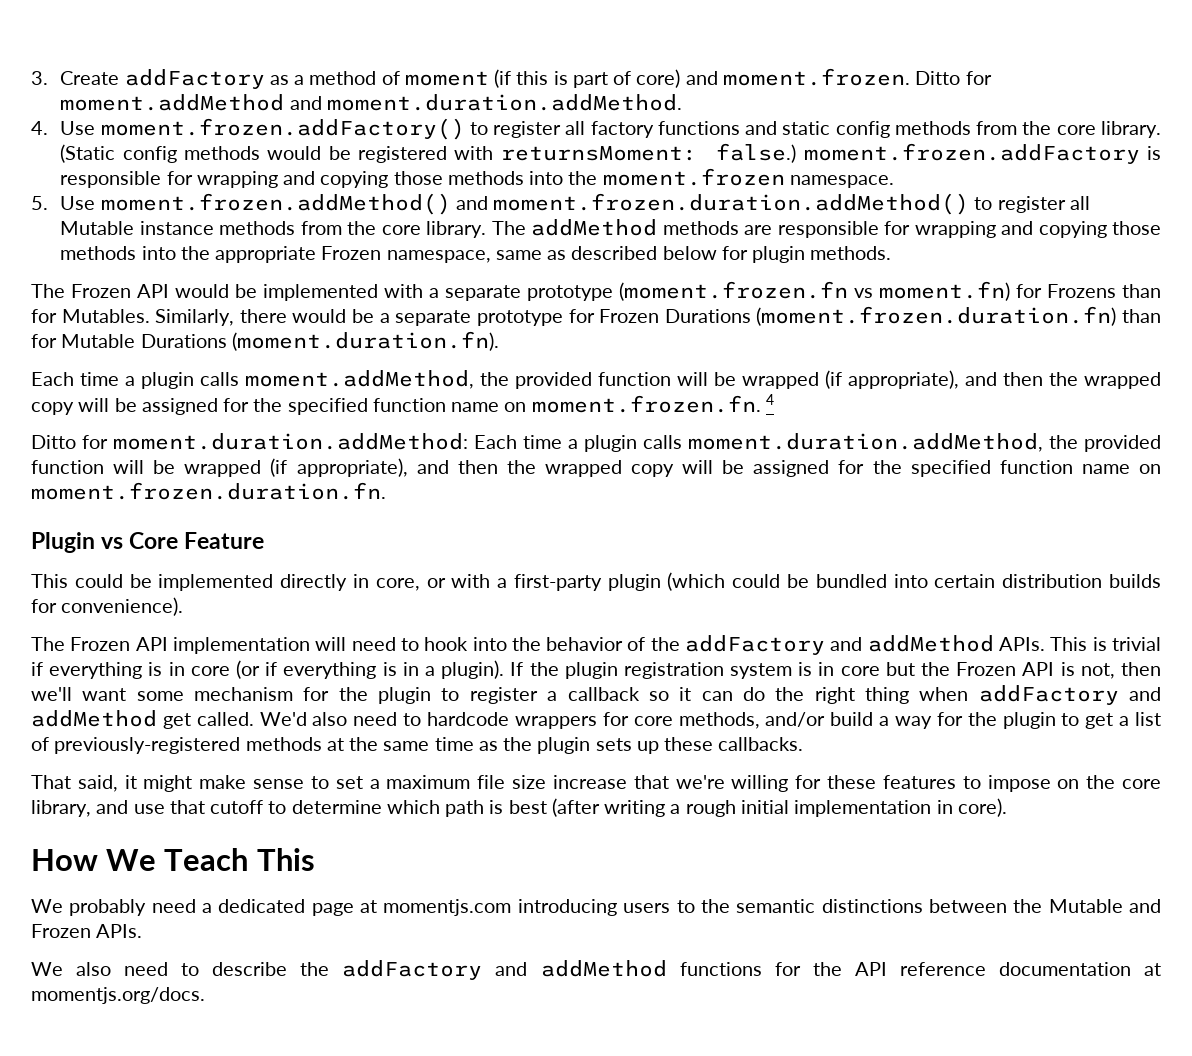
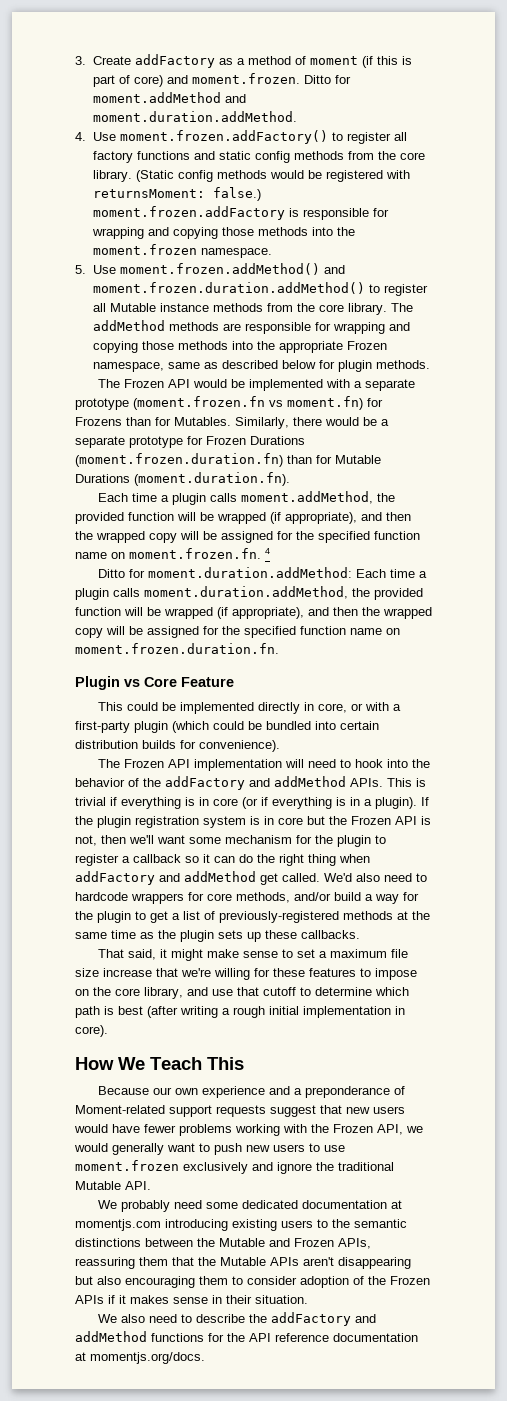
+ Because our own experience and a preponderance of Moment-related support requests suggest that new users would have fewer problems working with the Frozen API, we would generally want to push new users to use moment.frozen exclusively and ignore the traditional Mutable API.
- We probably need a dedicated page at momentjs.com introducing users to the semantic distinctions between the Mutable and Frozen APIs.
+ We probably need some dedicated documentation at momentjs.com introducing existing users to the semantic distinctions between the Mutable and Frozen APIs, reassuring them that the Mutable APIs aren't disappearing but also encouraging them to consider adoption of the Frozen APIs if it makes sense in their situation.

